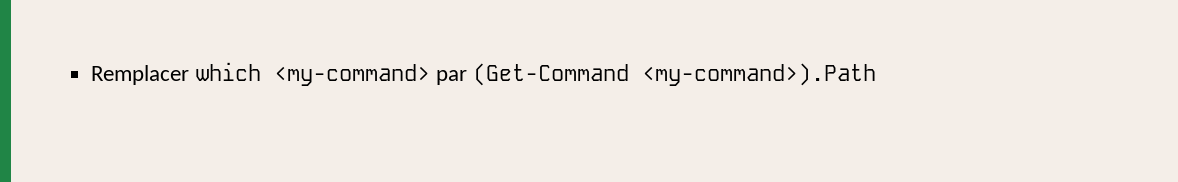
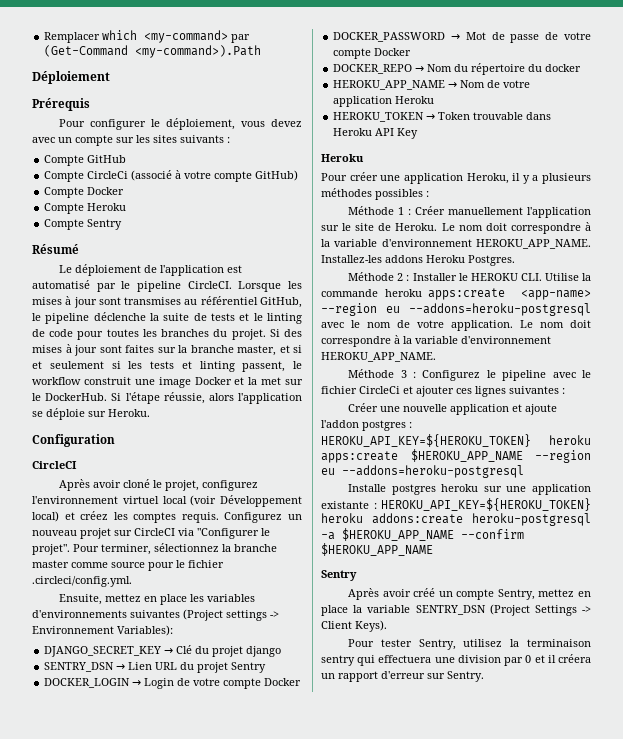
+ Déploiement
+ Prérequis
+ Pour configurer le déploiement, vous devez avec un compte sur les sites suivants :
+ Compte GitHub
+ Compte CircleCi (associé à votre compte GitHub)
+ Compte Docker
+ Compte Heroku
+ Compte Sentry
+ Résumé
+ Le déploiement de l'application est automatisé par le pipeline CircleCI. Lorsque les mises à jour sont transmises au référentiel GitHub, le pipeline déclenche la suite de tests et le linting de code pour toutes les branches du projet. Si des mises à jour sont faites sur la branche master, et si et seulement si les tests et linting passent, le workflow construit une image Docker et la met sur le DockerHub. Si l'étape réussie, alors l'application se déploie sur Heroku.
+ Configuration
+ CircleCI
+ Après avoir cloné le projet, configurez l'environnement virtuel local (voir Développement local) et créez les comptes requis. Configurez un nouveau projet sur CircleCI via "Configurer le projet". Pour terminer, sélectionnez la branche master comme source pour le fichier .circleci/config.yml.
+ Ensuite, mettez en place les variables d'environnements suivantes (Project settings -> Environnement Variables):
+ DJANGO_SECRET_KEY → Clé du projet django
+ SENTRY_DSN → Lien URL du projet Sentry
+ DOCKER_LOGIN → Login de votre compte Docker
+ DOCKER_PASSWORD → Mot de passe de votre compte Docker
+ DOCKER_REPO → Nom du répertoire du docker
+ HEROKU_APP_NAME → Nom de votre application Heroku
+ HEROKU_TOKEN → Token trouvable dans Heroku API Key
+ Heroku
+ Pour créer une application Heroku, il y a plusieurs méthodes possibles :
+ Méthode 1 : Créer manuellement l'application sur le site de Heroku. Le nom doit correspondre à la variable d'environnement HEROKU_APP_NAME. Installez-les addons Heroku Postgres.
+ Méthode 2 : Installer le HEROKU CLI. Utilise la commande heroku apps:create <app-name> --region eu --addons=heroku-postgresql avec le nom de votre application. Le nom doit correspondre à la variable d'environnement HEROKU_APP_NAME.
+ Méthode 3 : Configurez le pipeline avec le fichier CircleCi et ajouter ces lignes suivantes :
+ Créer une nouvelle application et ajoute l'addon postgres : HEROKU_API_KEY=${HEROKU_TOKEN} heroku apps:create $HEROKU_APP_NAME --region eu --addons=heroku-postgresql
+ Installe postgres heroku sur une application existante : HEROKU_API_KEY=${HEROKU_TOKEN} heroku addons:create heroku-postgresql -a $HEROKU_APP_NAME --confirm $HEROKU_APP_NAME
+ Sentry
+ Après avoir créé un compte Sentry, mettez en place la variable SENTRY_DSN (Project Settings -> Client Keys).
+ Pour tester Sentry, utilisez la terminaison sentry qui effectuera une division par 0 et il créera un rapport d'erreur sur Sentry.

